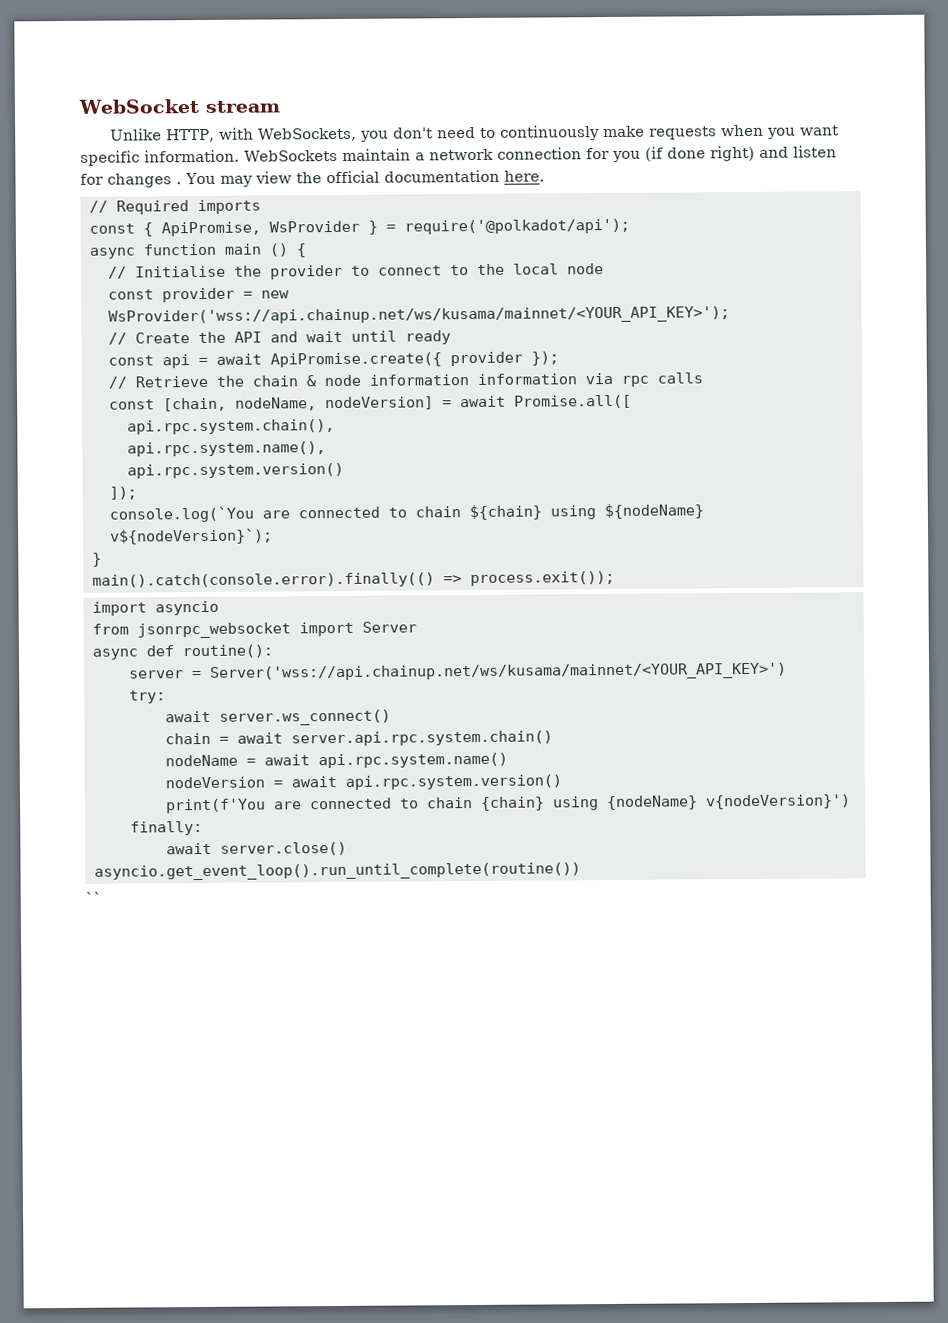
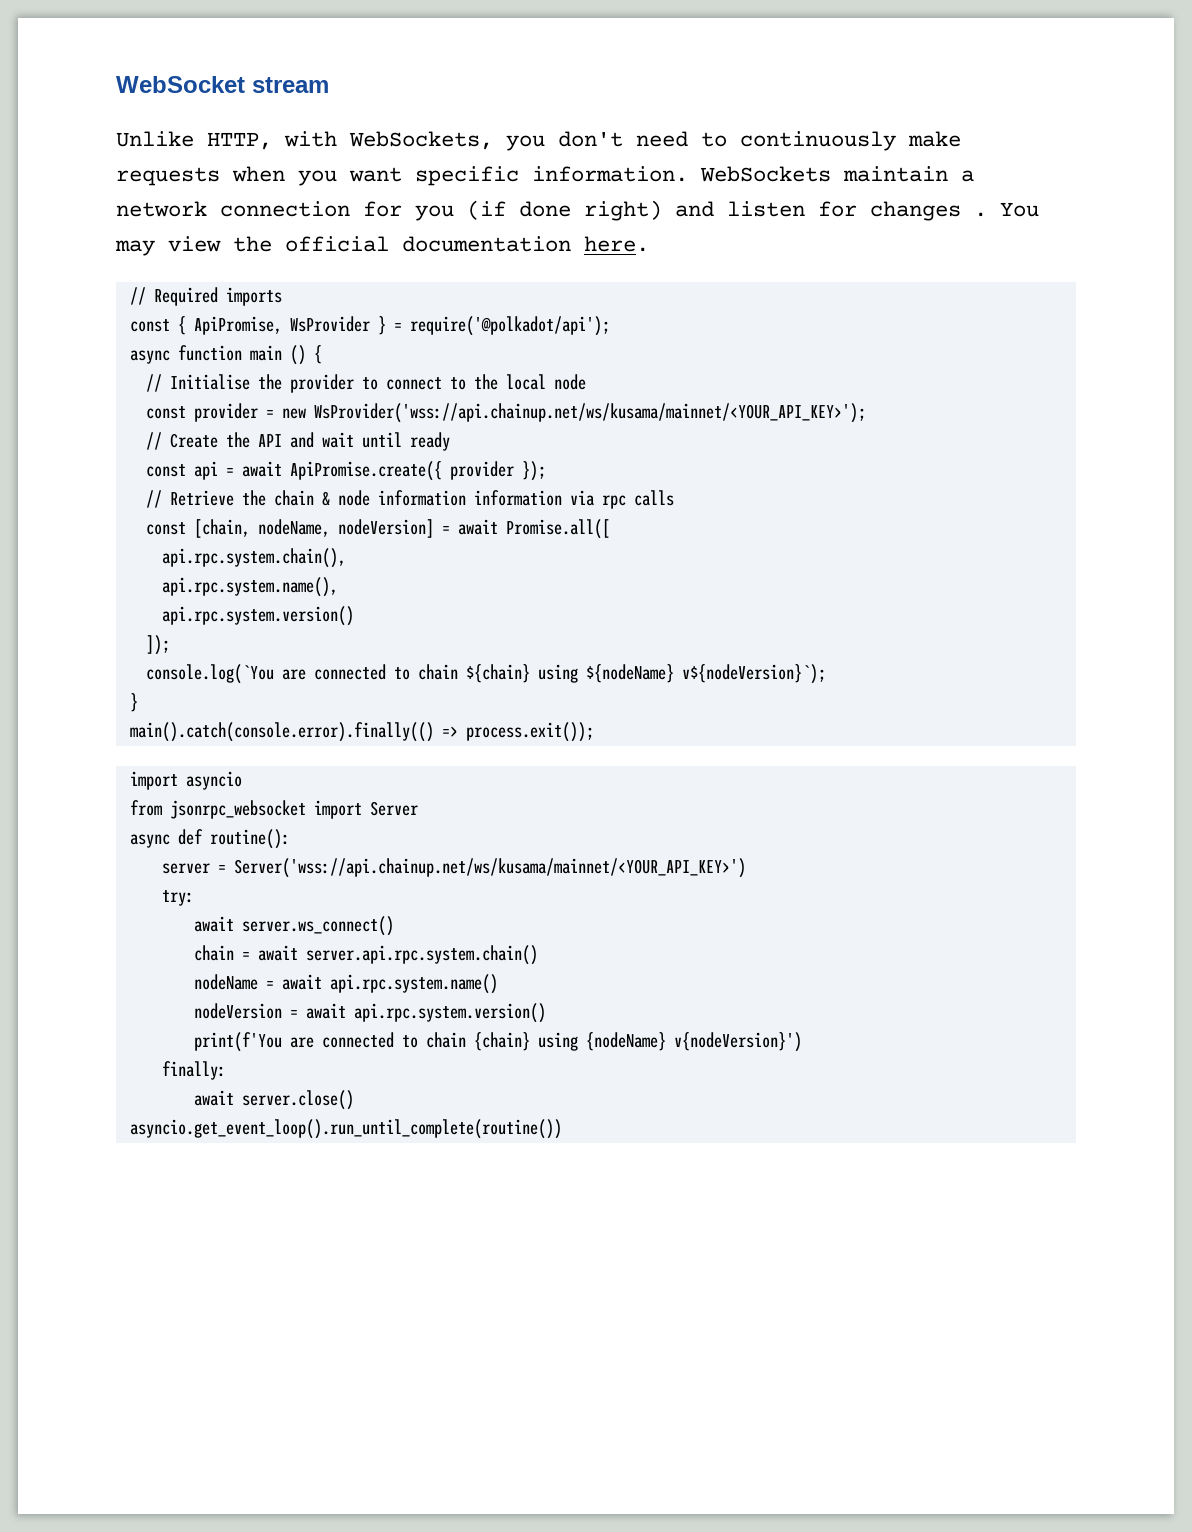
- ``

